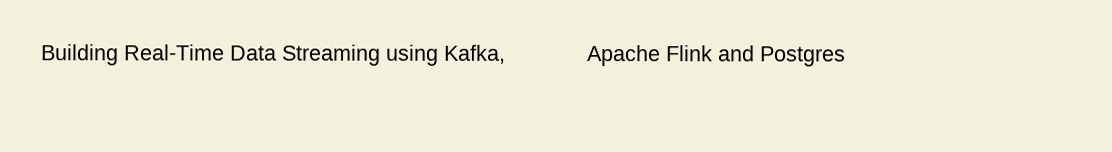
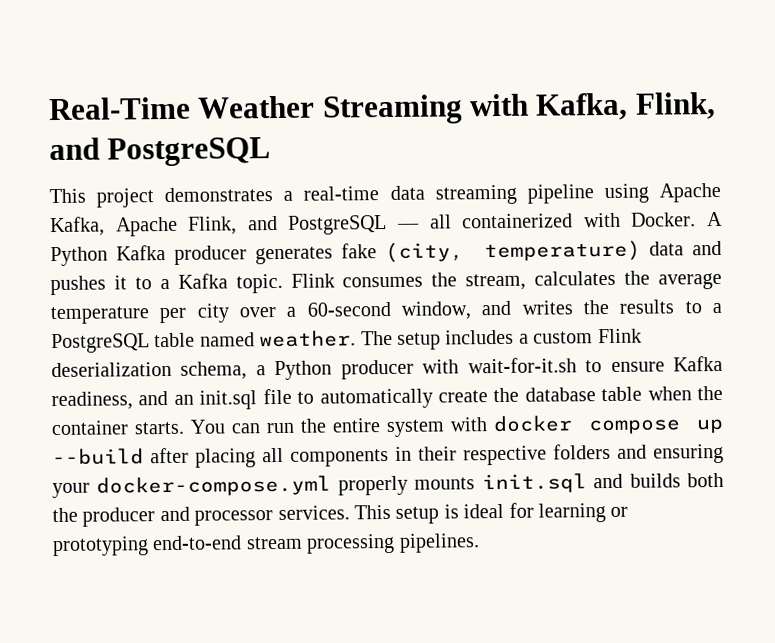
- Building Real-Time Data Streaming using Kafka, Apache Flink and Postgres
+ Real-Time Weather Streaming with Kafka, Flink, and PostgreSQL
+ This project demonstrates a real-time data streaming pipeline using Apache Kafka, Apache Flink, and PostgreSQL — all containerized with Docker. A Python Kafka producer generates fake (city, temperature) data and pushes it to a Kafka topic. Flink consumes the stream, calculates the average temperature per city over a 60-second window, and writes the results to a PostgreSQL table named weather. The setup includes a custom Flink deserialization schema, a Python producer with wait-for-it.sh to ensure Kafka readiness, and an init.sql file to automatically create the database table when the container starts. You can run the entire system with docker compose up --build after placing all components in their respective folders and ensuring your docker-compose.yml properly mounts init.sql and builds both the producer and processor services. This setup is ideal for learning or prototyping end-to-end stream processing pipelines.

